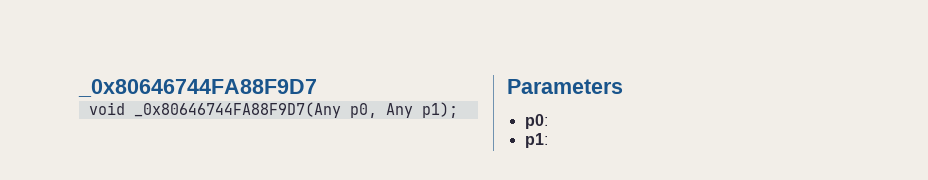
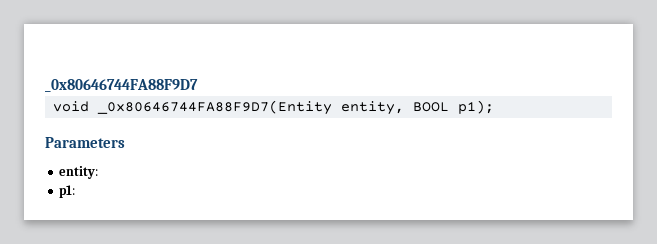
- void _0x80646744FA88F9D7(Any p0, Any p1);
+ void _0x80646744FA88F9D7(Entity entity, BOOL p1);
- p0:
+ entity:

